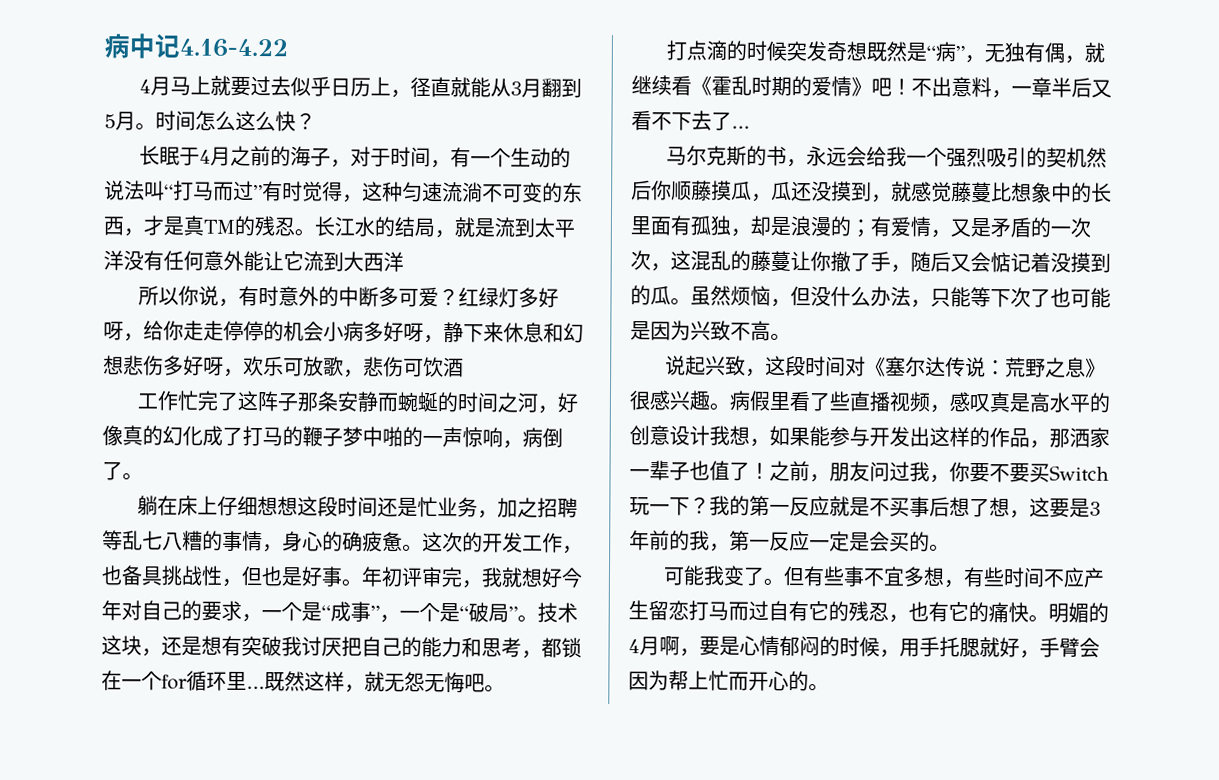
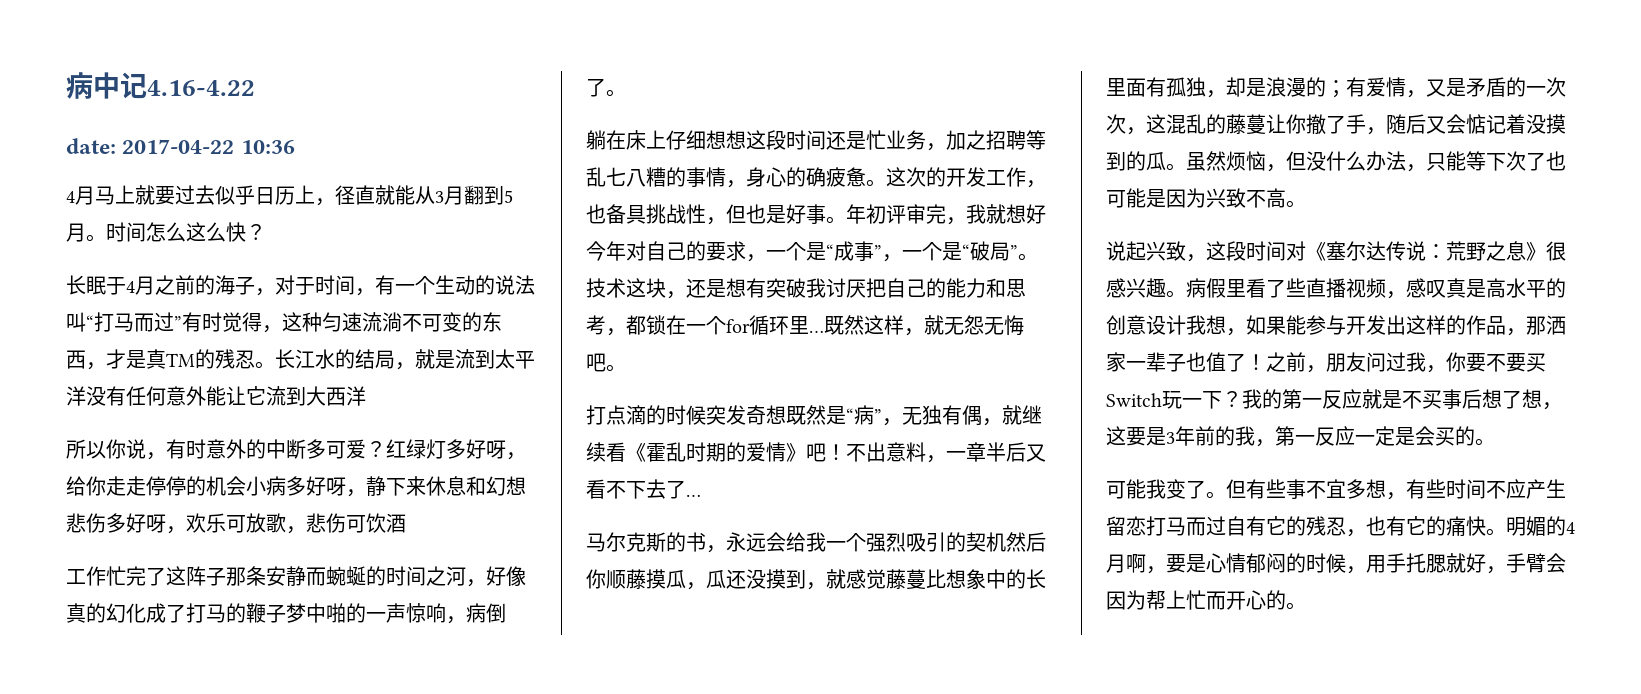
+ date: 2017-04-22 10:36

